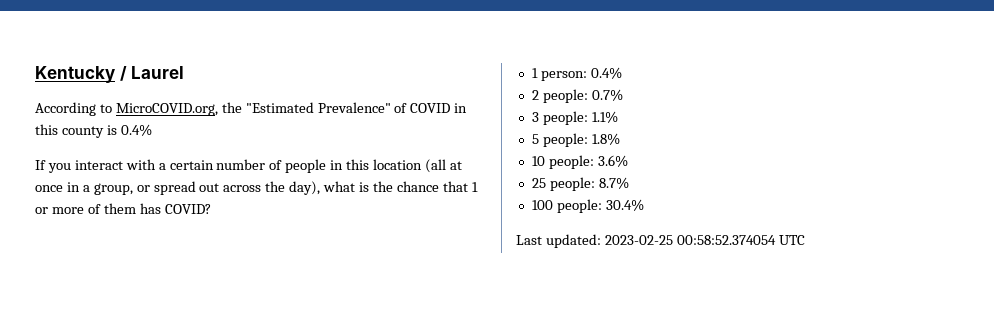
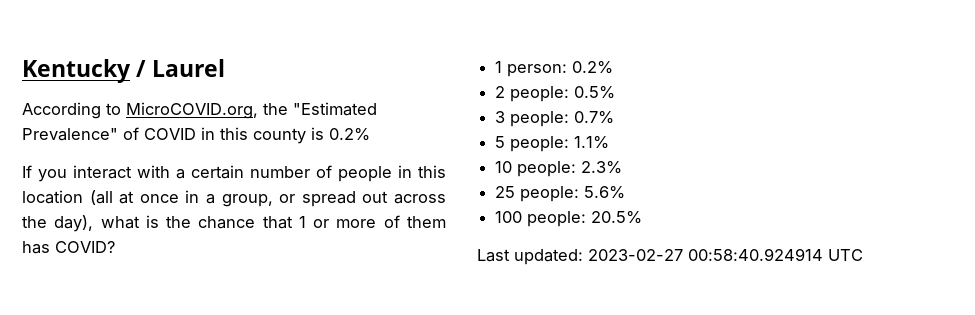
- According to MicroCOVID.org, the "Estimated Prevalence" of COVID in this county is 0.4%
+ According to MicroCOVID.org, the "Estimated Prevalence" of COVID in this county is 0.2%
- 1 person: 0.4%
+ 1 person: 0.2%
- 2 people: 0.7%
+ 2 people: 0.5%
- 3 people: 1.1%
+ 3 people: 0.7%
- 5 people: 1.8%
+ 5 people: 1.1%
- 10 people: 3.6%
+ 10 people: 2.3%
- 25 people: 8.7%
+ 25 people: 5.6%
- 100 people: 30.4%
+ 100 people: 20.5%
- Last updated: 2023-02-25 00:58:52.374054 UTC
+ Last updated: 2023-02-27 00:58:40.924914 UTC

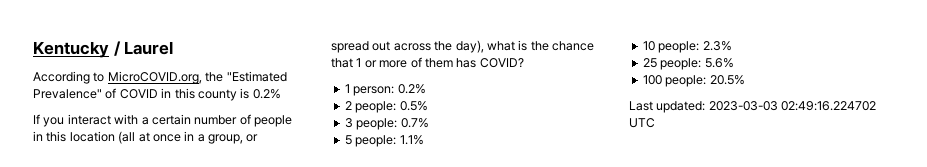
- Last updated: 2023-02-27 00:58:40.924914 UTC
+ Last updated: 2023-03-03 02:49:16.224702 UTC

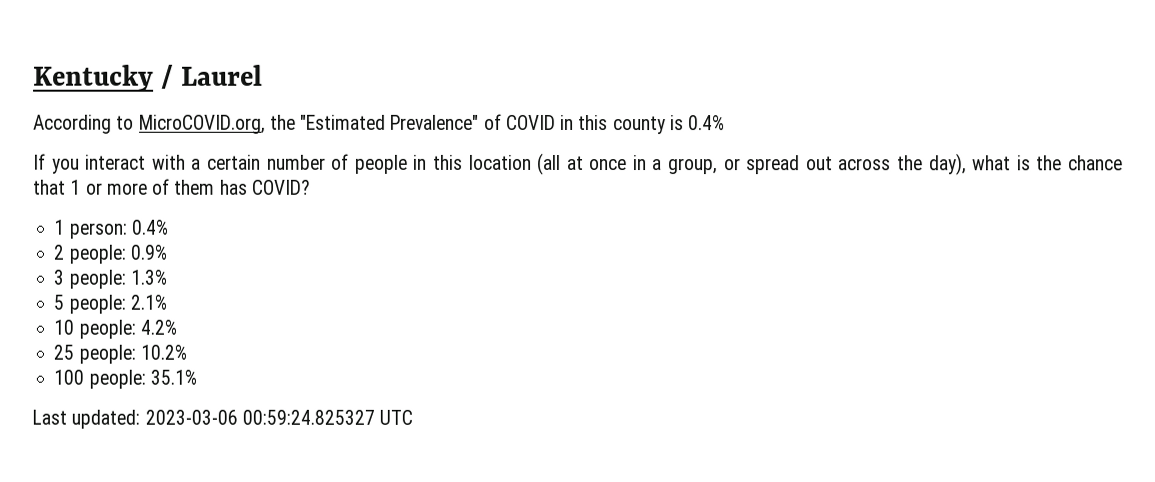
- According to MicroCOVID.org, the "Estimated Prevalence" of COVID in this county is 0.2%
+ According to MicroCOVID.org, the "Estimated Prevalence" of COVID in this county is 0.4%
- 1 person: 0.2%
+ 1 person: 0.4%
- 2 people: 0.5%
+ 2 people: 0.9%
- 3 people: 0.7%
+ 3 people: 1.3%
- 5 people: 1.1%
+ 5 people: 2.1%
- 10 people: 2.3%
+ 10 people: 4.2%
- 25 people: 5.6%
+ 25 people: 10.2%
- 100 people: 20.5%
+ 100 people: 35.1%
- Last updated: 2023-03-03 02:49:16.224702 UTC
+ Last updated: 2023-03-06 00:59:24.825327 UTC

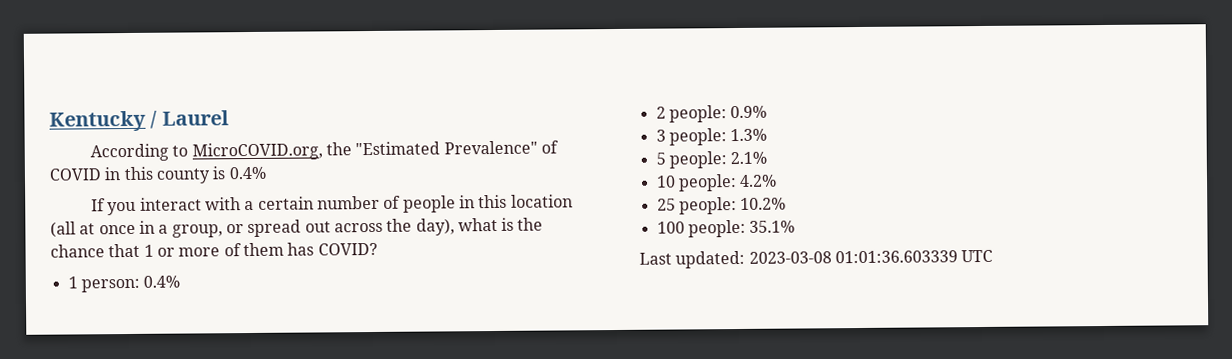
- Last updated: 2023-03-06 00:59:24.825327 UTC
+ Last updated: 2023-03-08 01:01:36.603339 UTC

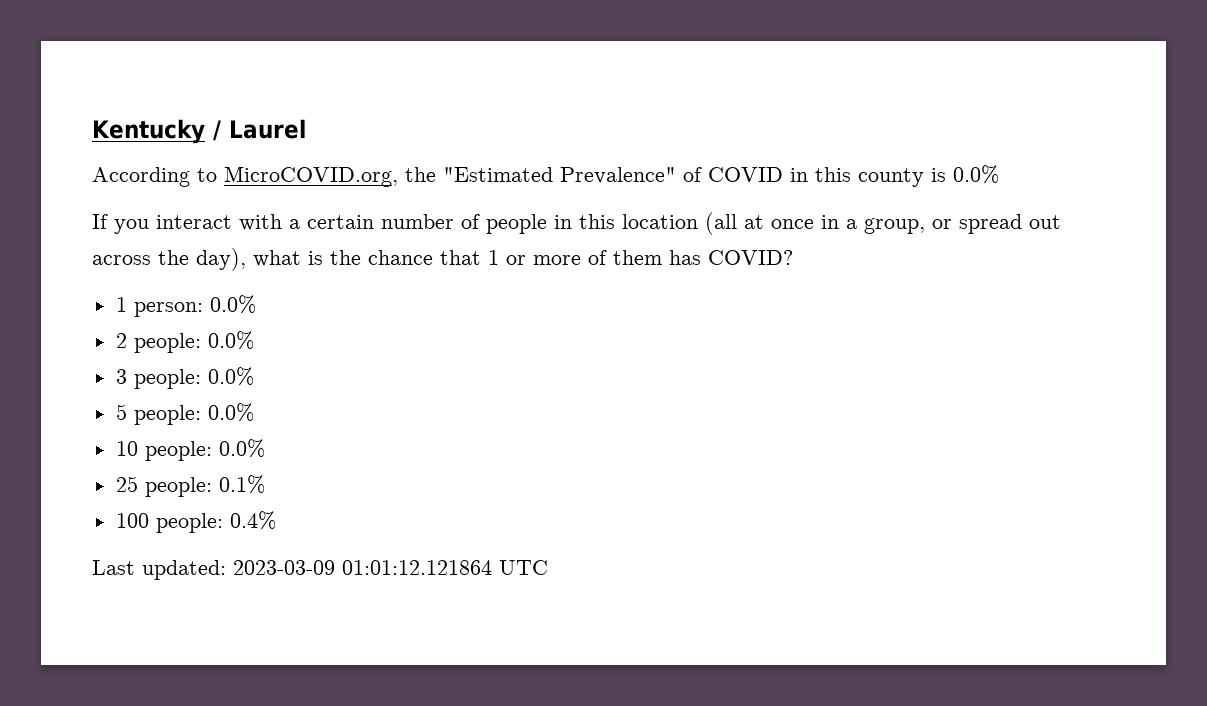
- According to MicroCOVID.org, the "Estimated Prevalence" of COVID in this county is 0.4%
+ According to MicroCOVID.org, the "Estimated Prevalence" of COVID in this county is 0.0%
- 1 person: 0.4%
+ 1 person: 0.0%
- 2 people: 0.9%
+ 2 people: 0.0%
- 3 people: 1.3%
+ 3 people: 0.0%
- 5 people: 2.1%
+ 5 people: 0.0%
- 10 people: 4.2%
+ 10 people: 0.0%
- 25 people: 10.2%
+ 25 people: 0.1%
- 100 people: 35.1%
+ 100 people: 0.4%
- Last updated: 2023-03-08 01:01:36.603339 UTC
+ Last updated: 2023-03-09 01:01:12.121864 UTC

